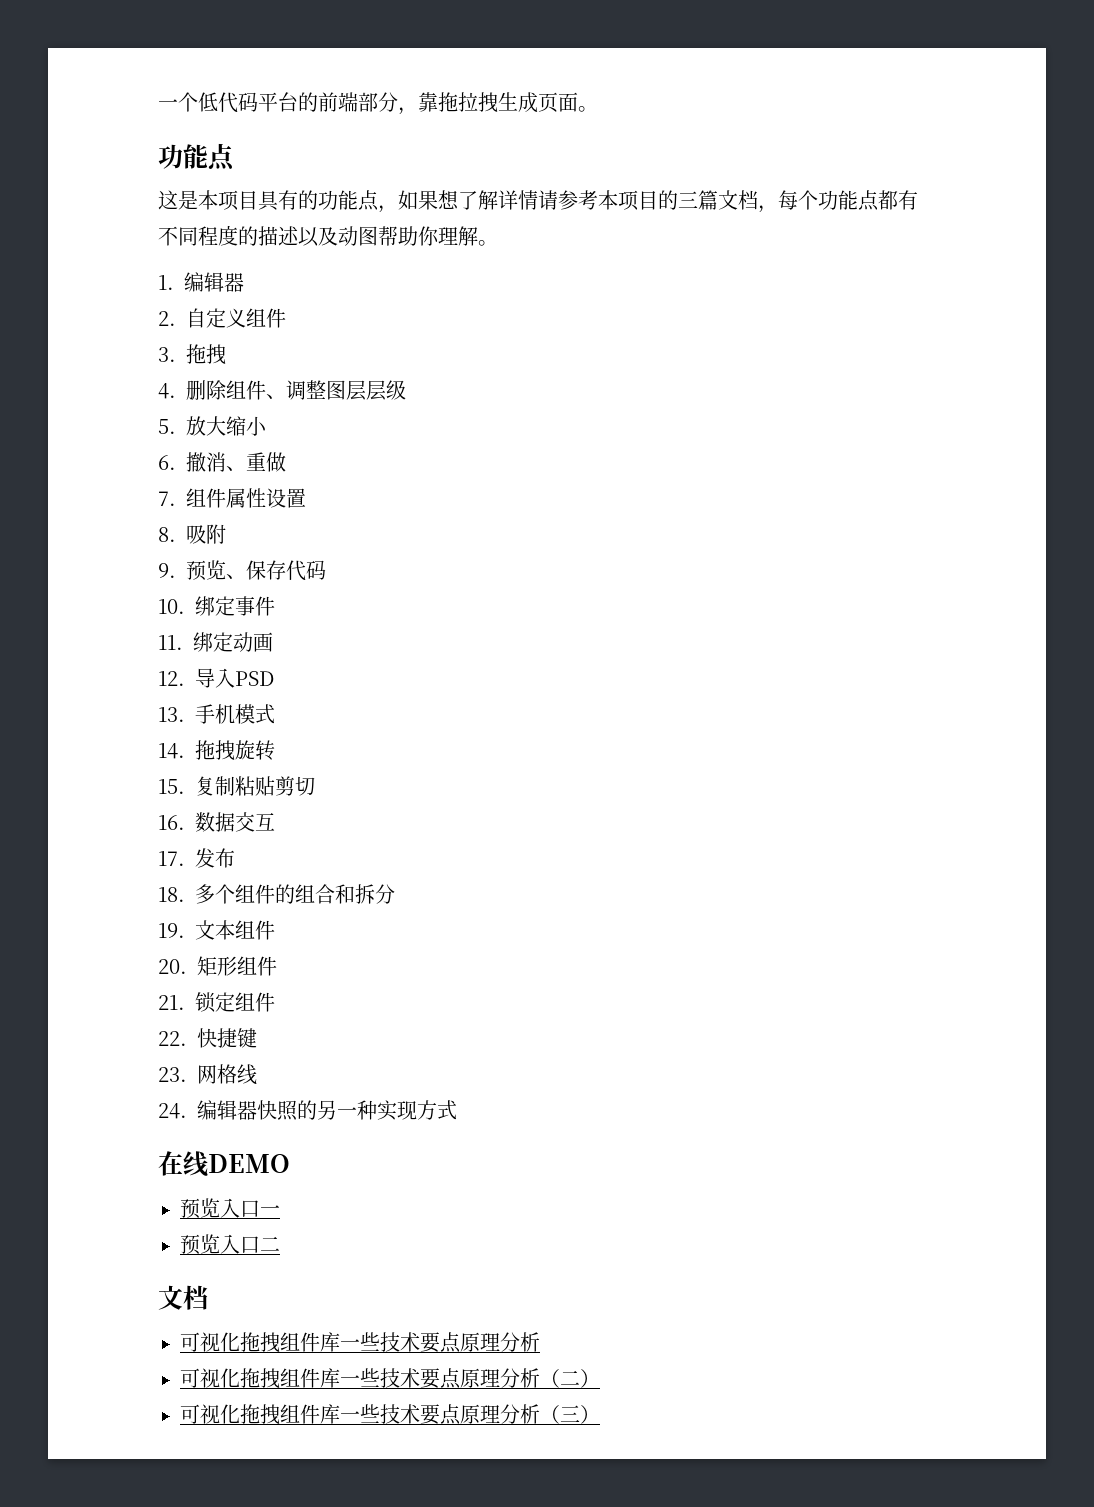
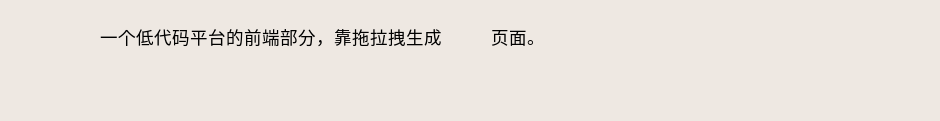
  一个低代码平台的前端部分，靠拖拉拽生成页面。
- 功能点
- 这是本项目具有的功能点，如果想了解详情请参考本项目的三篇文档，每个功能点都有不同程度的描述以及动图帮助你理解。
- 1.编辑器
- 2.自定义组件
- 3.拖拽
- 4.删除组件、调整图层层级
- 5.放大缩小
- 6.撤消、重做
- 7.组件属性设置
- 8.吸附
- 9.预览、保存代码
- 10.绑定事件
- 11.绑定动画
- 12.导入PSD
- 13.手机模式
- 14.拖拽旋转
- 15.复制粘贴剪切
- 16.数据交互
- 17.发布
- 18.多个组件的组合和拆分
- 19.文本组件
- 20.矩形组件
- 21.锁定组件
- 22.快捷键
- 23.网格线
- 24.编辑器快照的另一种实现方式
- 在线DEMO
- 预览入口一
- 预览入口二
- 文档
- 可视化拖拽组件库一些技术要点原理分析
- 可视化拖拽组件库一些技术要点原理分析（二）
- 可视化拖拽组件库一些技术要点原理分析（三）

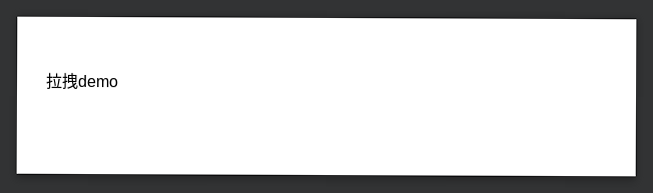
- 一个低代码平台的前端部分，靠拖拉拽生成页面。
+ 拉拽demo

